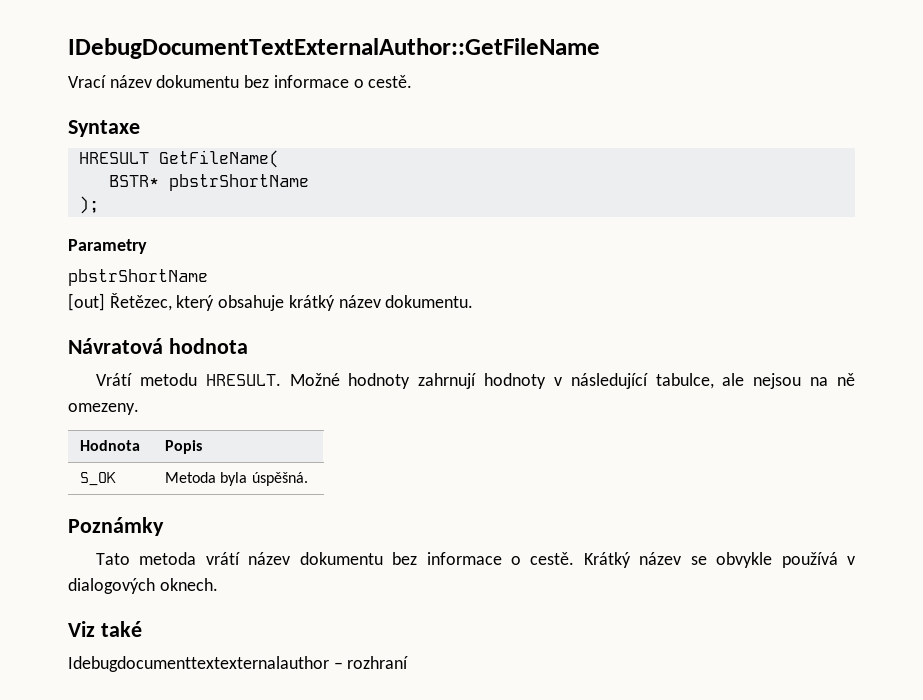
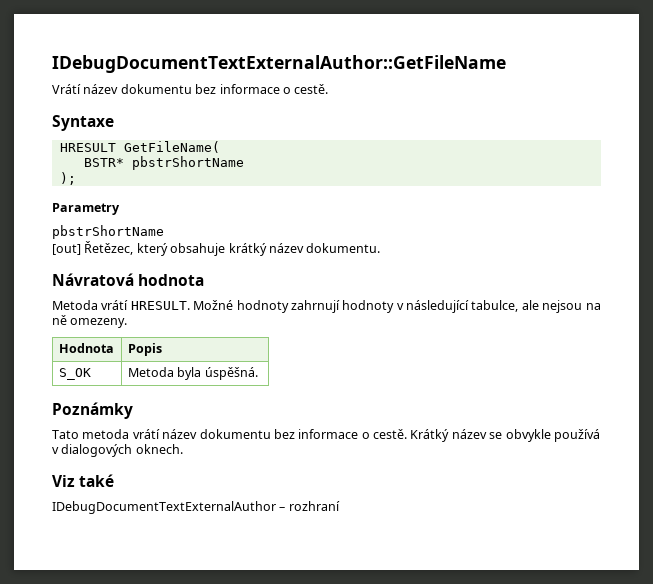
- Vrací název dokumentu bez informace o cestě.
+ Vrátí název dokumentu bez informace o cestě.
- Vrátí metodu HRESULT.
+ Metoda vrátí HRESULT.
- Idebugdocumenttextexternalauthor – rozhraní
+ IDebugDocumentTextExternalAuthor – rozhraní

